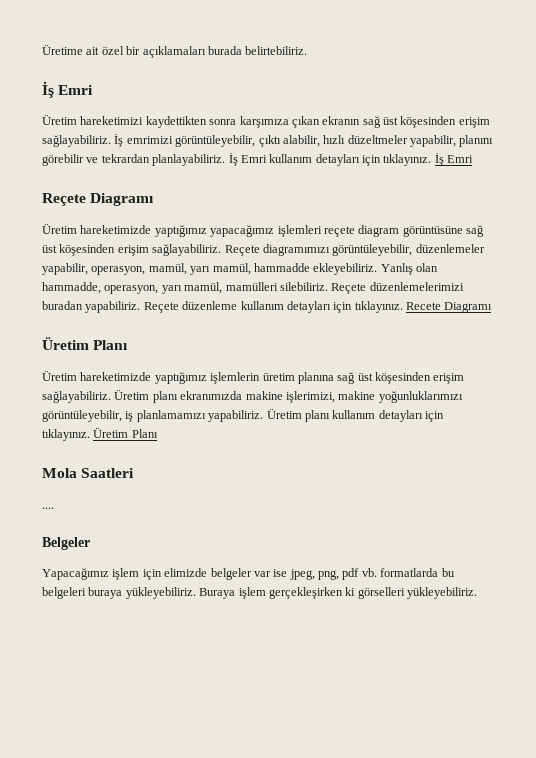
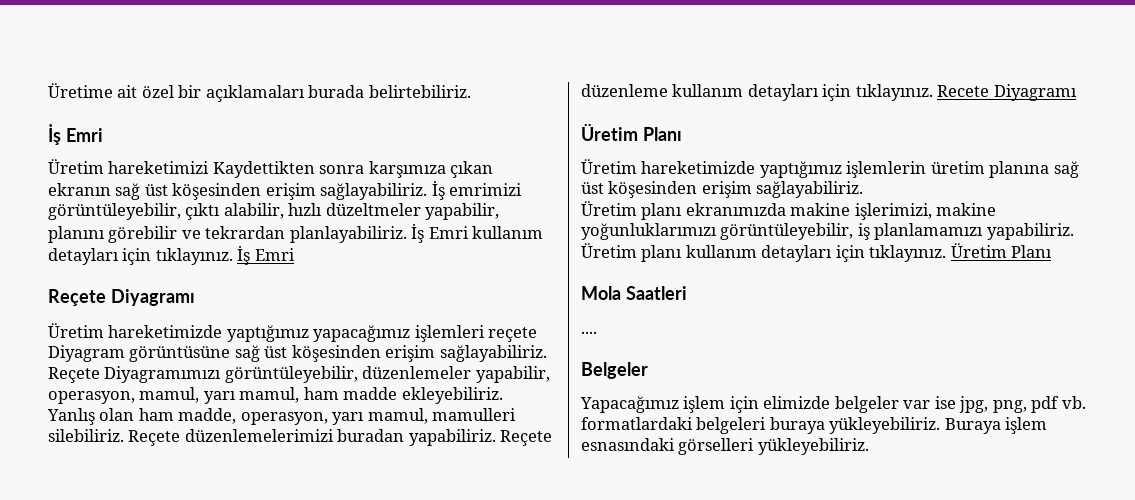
- Üretim hareketimizi kaydettikten sonra karşımıza çıkan ekranın sağ üst köşesinden erişim sağlayabiliriz.
+ Üretim hareketimizi Kaydettikten sonra karşımıza çıkan ekranın sağ üst köşesinden erişim sağlayabiliriz.
- Reçete Diagramı
+ Reçete Diyagramı
- Üretim hareketimizde yaptığımız yapacağımız işlemleri reçete diagram görüntüsüne sağ üst köşesinden erişim sağlayabiliriz.
+ Üretim hareketimizde yaptığımız yapacağımız işlemleri reçete Diyagram görüntüsüne sağ üst köşesinden erişim sağlayabiliriz.
- Reçete diagramımızı görüntüleyebilir, düzenlemeler yapabilir, operasyon, mamül, yarı mamül, hammadde ekleyebiliriz. Yanlış olan hammadde, operasyon, yarı mamül, mamülleri silebiliriz.
+ Reçete Diyagramımızı görüntüleyebilir, düzenlemeler yapabilir, operasyon, mamul, yarı mamul, ham madde ekleyebiliriz. Yanlış olan ham madde, operasyon, yarı mamul, mamulleri silebiliriz.
- Recete Diagramı
+ Recete Diyagramı
- Üretim hareketimizde yaptığımız işlemlerin üretim planına sağ üst köşesinden erişim sağlayabiliriz. Üretim planı ekranımızda makine işlerimizi, makine yoğunluklarımızı görüntüleyebilir, iş planlamamızı yapabiliriz.
+ Üretim hareketimizde yaptığımız işlemlerin üretim planına sağ üst köşesinden erişim sağlayabiliriz.
+ Üretim planı ekranımızda makine işlerimizi, makine yoğunluklarımızı görüntüleyebilir, iş planlamamızı yapabiliriz.
- Yapacağımız işlem için elimizde belgeler var ise jpeg, png, pdf vb. formatlarda bu belgeleri buraya yükleyebiliriz.
+ Yapacağımız işlem için elimizde belgeler var ise jpg, png, pdf vb. formatlardaki belgeleri buraya yükleyebiliriz.
- Buraya işlem gerçekleşirken ki görselleri yükleyebiliriz.
+ Buraya işlem esnasındaki görselleri yükleyebiliriz.

